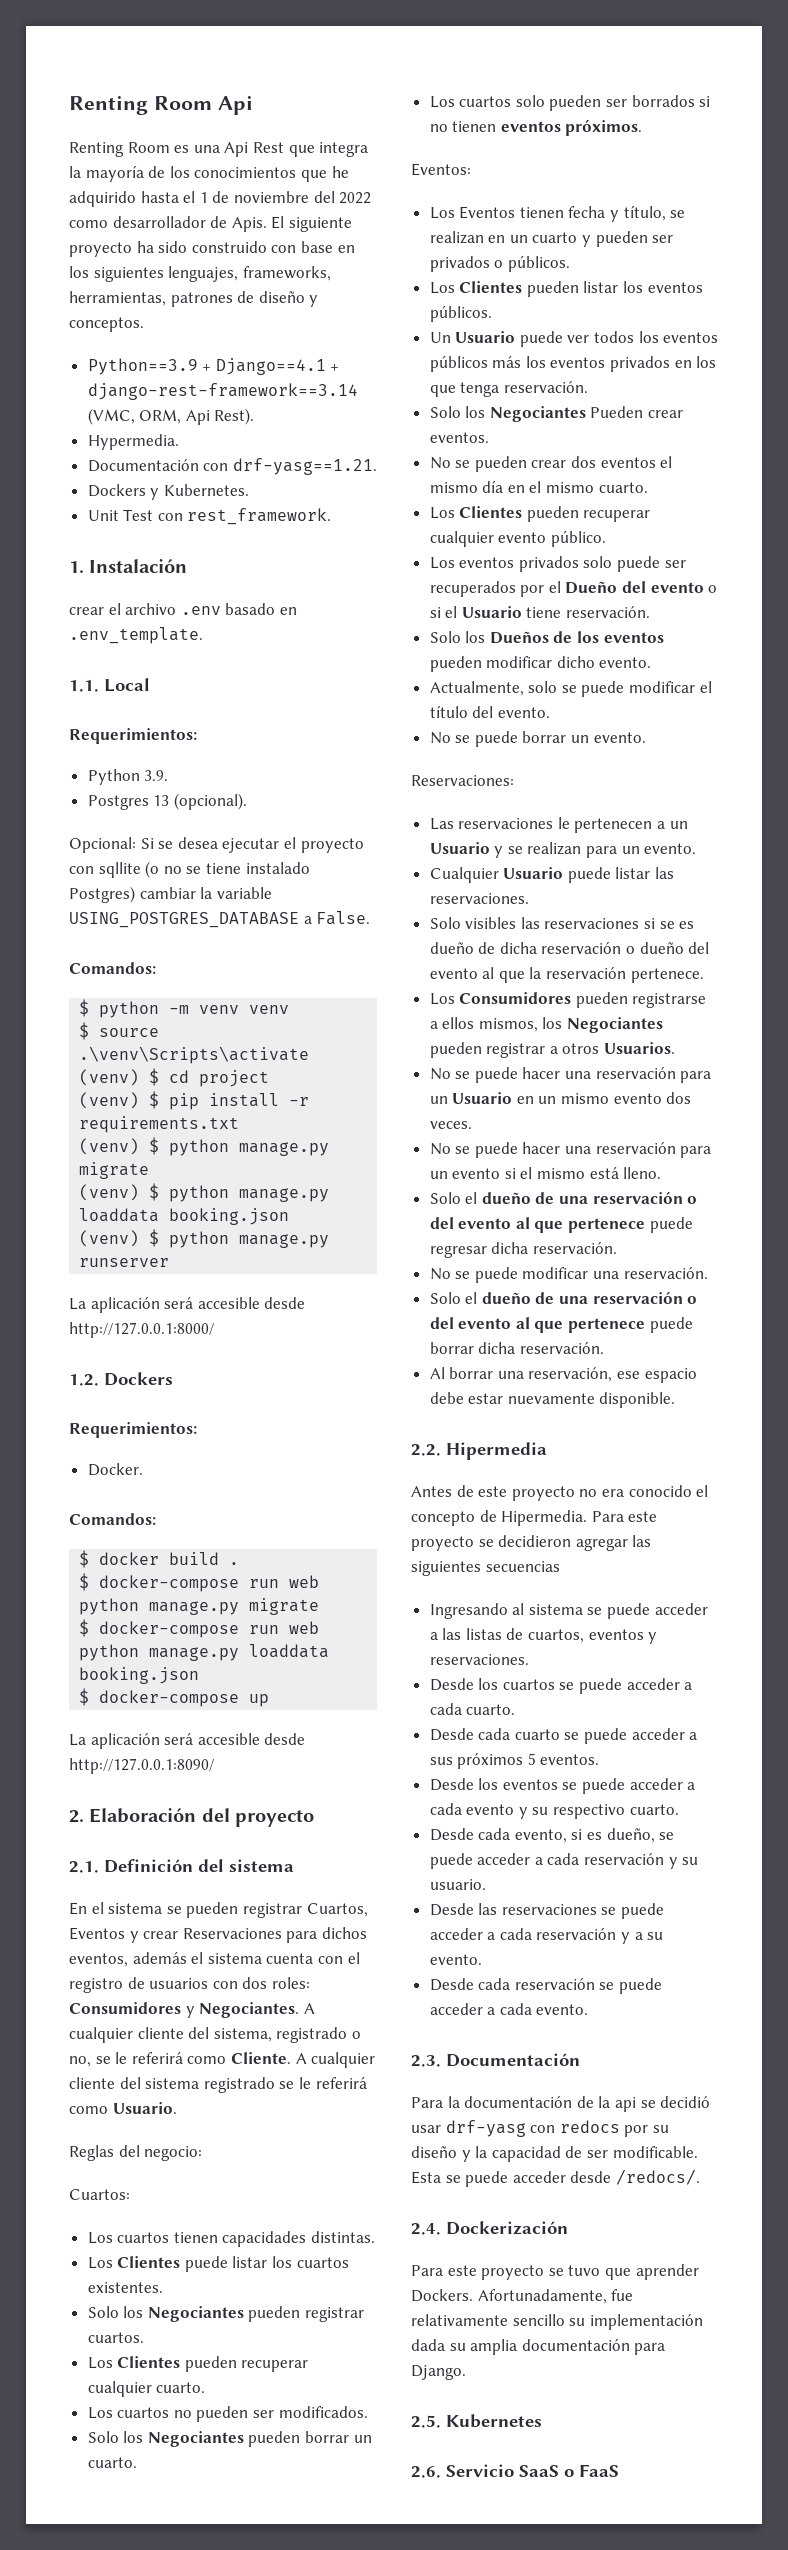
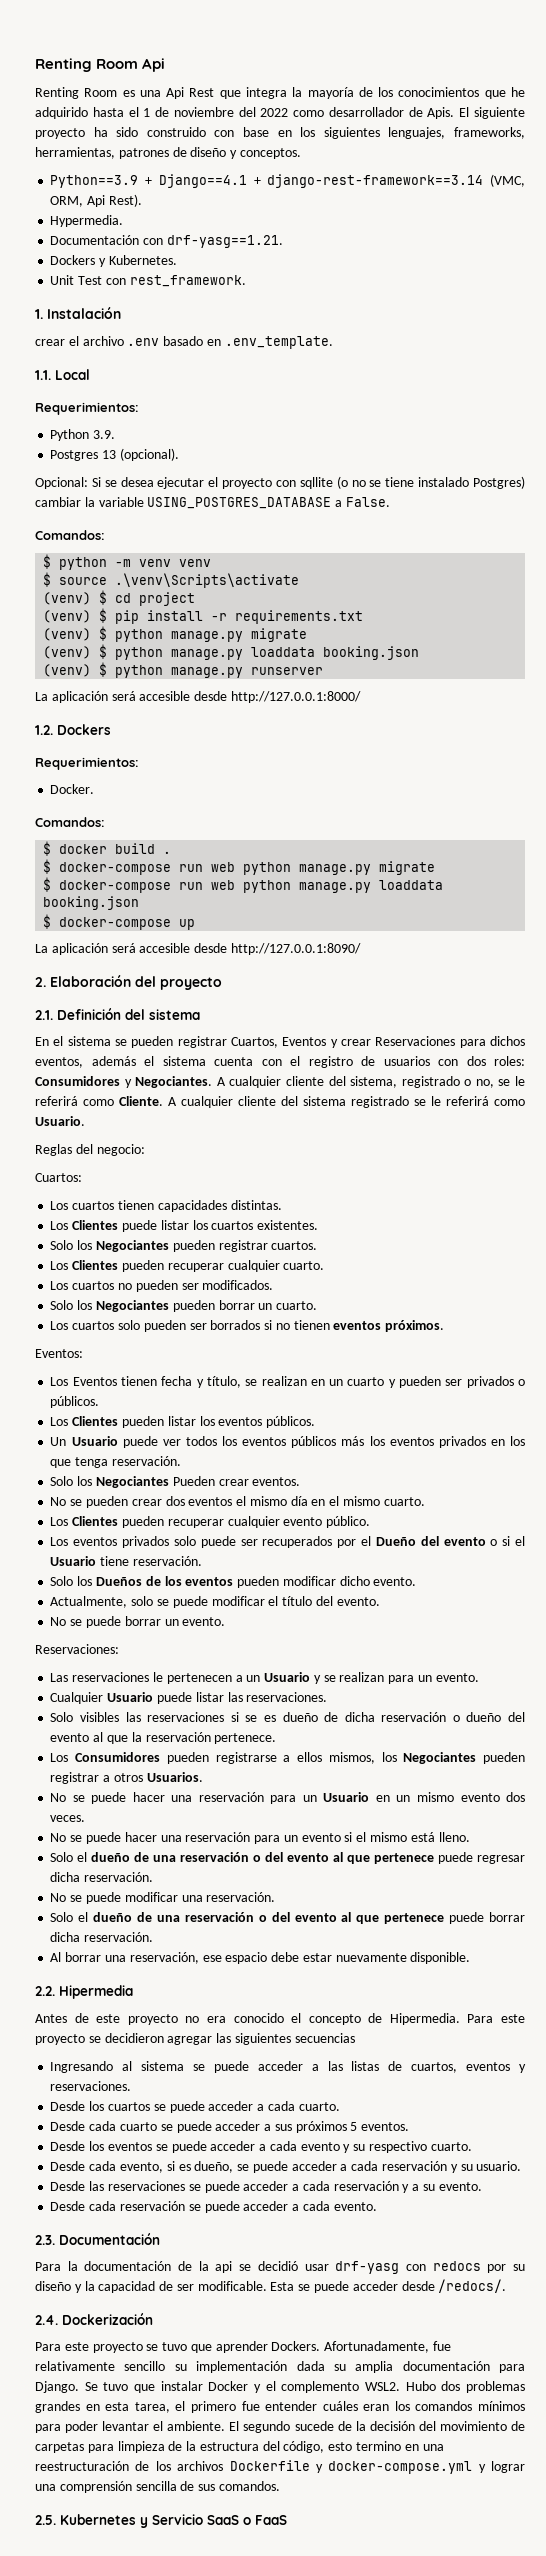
+ Se tuvo que instalar Docker y el complemento WSL2. Hubo dos problemas grandes en esta tarea, el primero fue entender cuáles eran los comandos mínimos para poder levantar el ambiente. El segundo sucede de la decisión del movimiento de carpetas para limpieza de la estructura del código, esto termino en una reestructuración de los archivos Dockerfile y docker-compose.yml y lograr una comprensión sencilla de sus comandos.
- 2.5. Kubernetes
- 2.6. Servicio SaaS o FaaS
+ 2.5. Kubernetes y Servicio SaaS o FaaS

